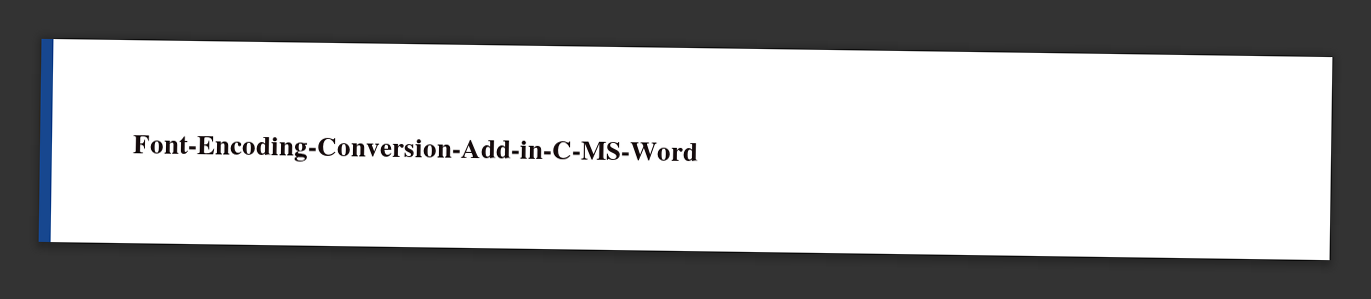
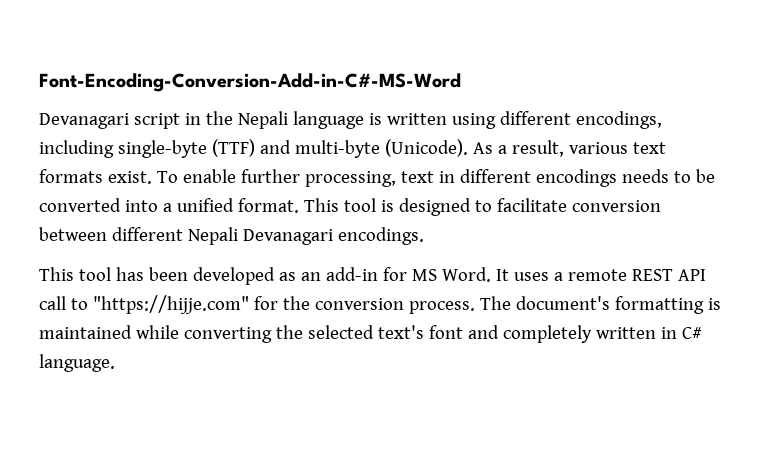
- Font-Encoding-Conversion-Add-in-C-MS-Word
+ Font-Encoding-Conversion-Add-in-C#-MS-Word
+ Devanagari script in the Nepali language is written using different encodings, including single-byte (TTF) and multi-byte (Unicode). As a result, various text formats exist. To enable further processing, text in different encodings needs to be converted into a unified format. This tool is designed to facilitate conversion between different Nepali Devanagari encodings.
+ This tool has been developed as an add-in for MS Word. It uses a remote REST API call to "https://hijje.com" for the conversion process. The document's formatting is maintained while converting the selected text's font and completely written in C# language.

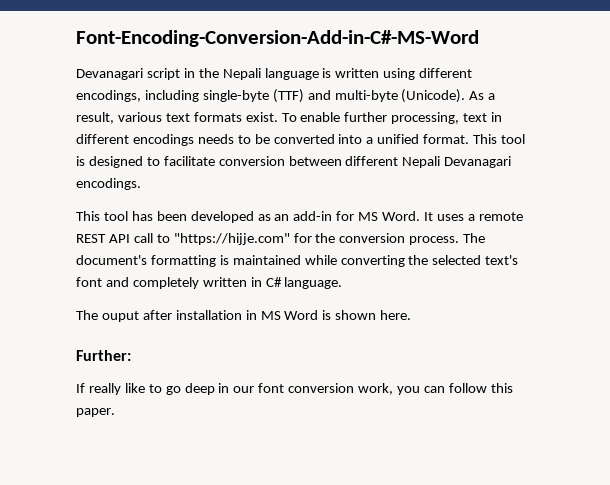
+ The ouput after installation in MS Word is shown here.
+ Further:
+ If really like to go deep in our font conversion work, you can follow this paper.

